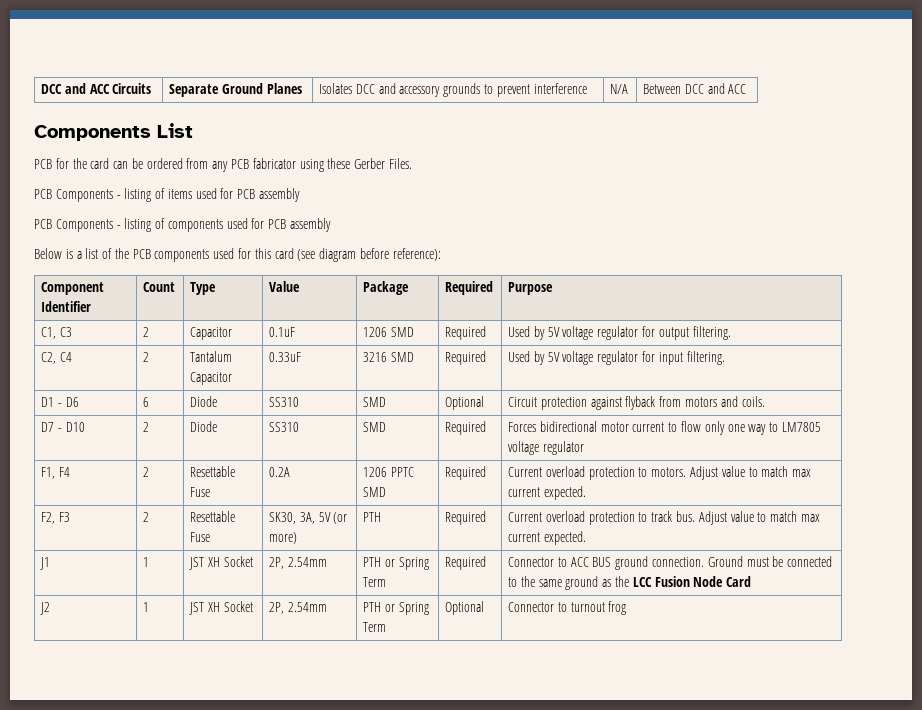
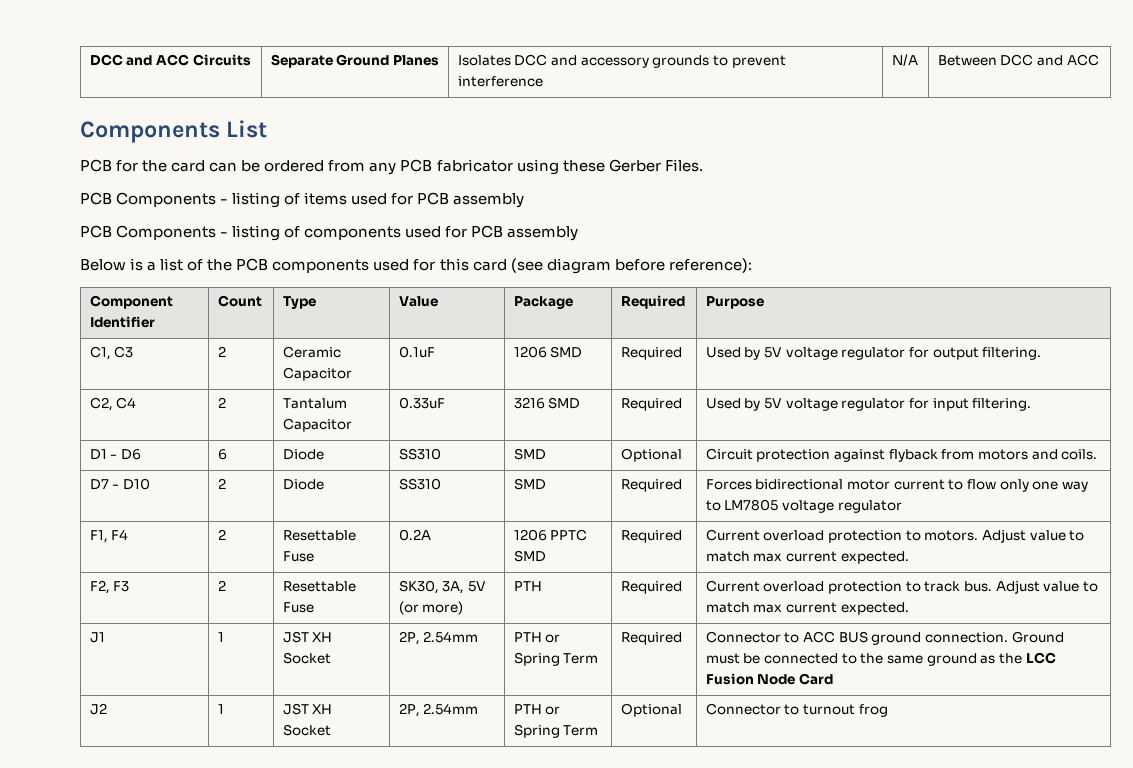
- C1, C3 | 2 | Capacitor | 0.1uF | 1206 SMD | Required | Used by 5V voltage regulator for output filtering.
+ C1, C3 | 2 | Ceramic Capacitor | 0.1uF | 1206 SMD | Required | Used by 5V voltage regulator for output filtering.

